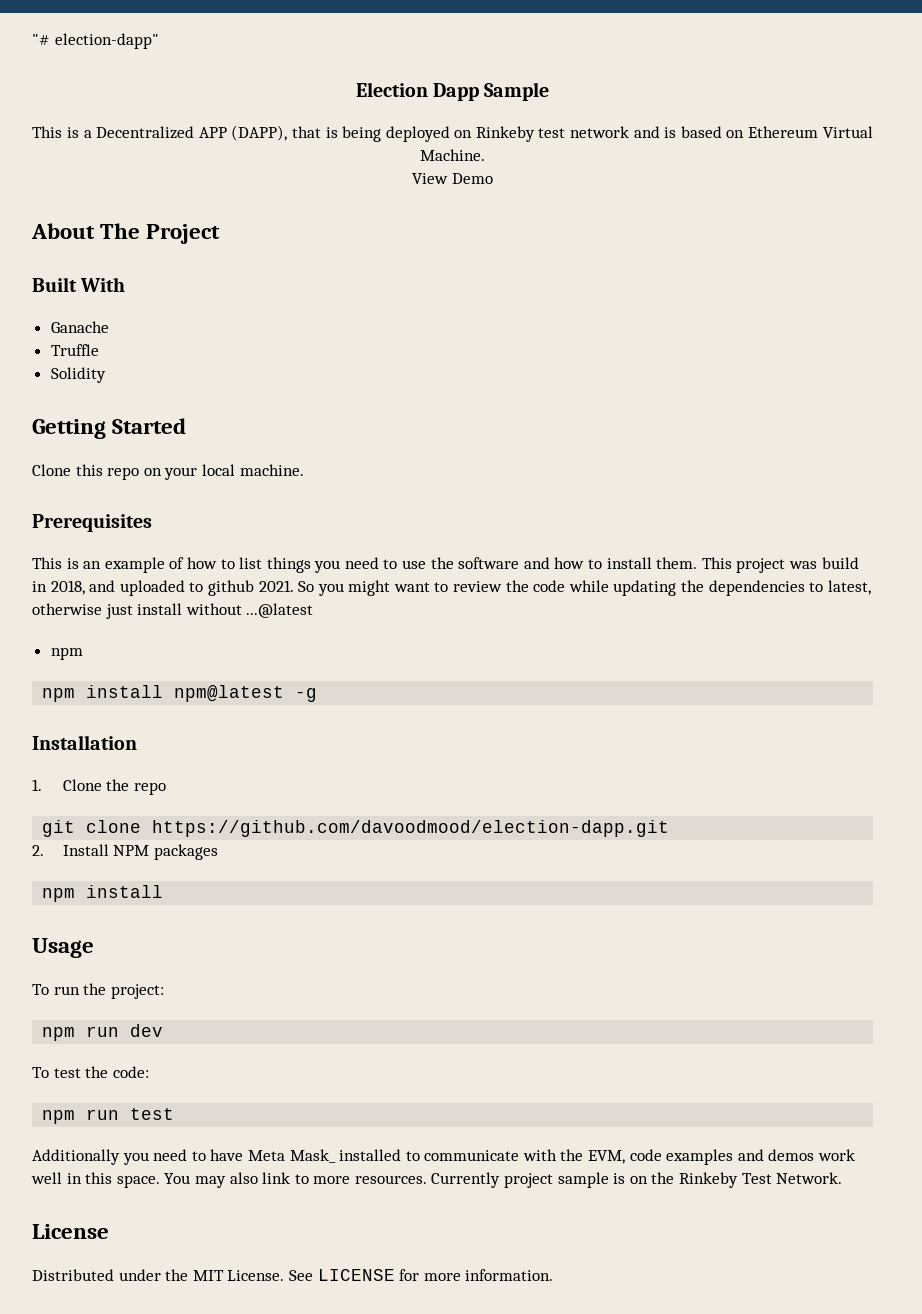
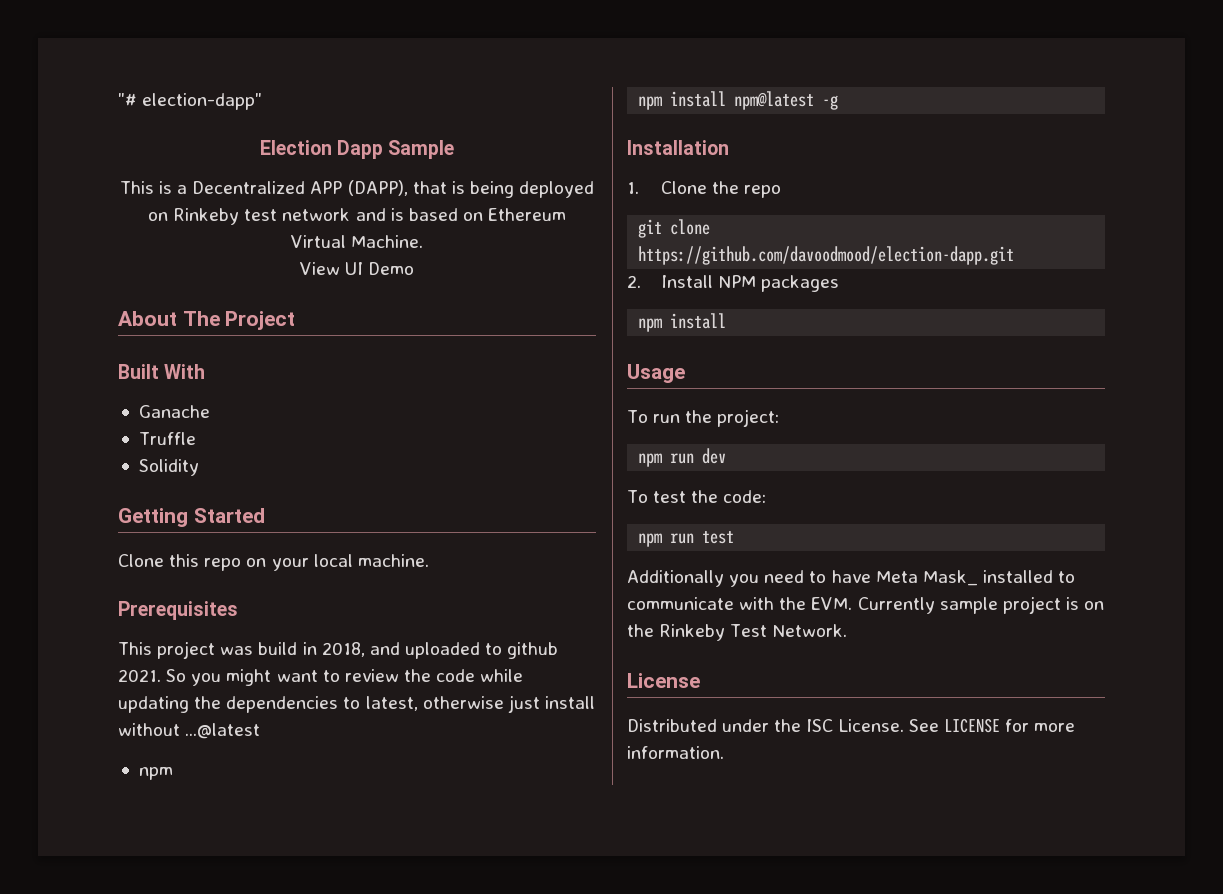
- View Demo
+ View UI Demo
- This is an example of how to list things you need to use the software and how to install them. This project was build in 2018, and uploaded to github 2021.
+ This project was build in 2018, and uploaded to github 2021.
- Additionally you need to have Meta Mask_ installed to communicate with the EVM, code examples and demos work well in this space. You may also link to more resources. Currently project sample is on the Rinkeby Test Network.
+ Additionally you need to have Meta Mask_ installed to communicate with the EVM. Currently sample project is on the Rinkeby Test Network.
- Distributed under the MIT License.
+ Distributed under the ISC License.

